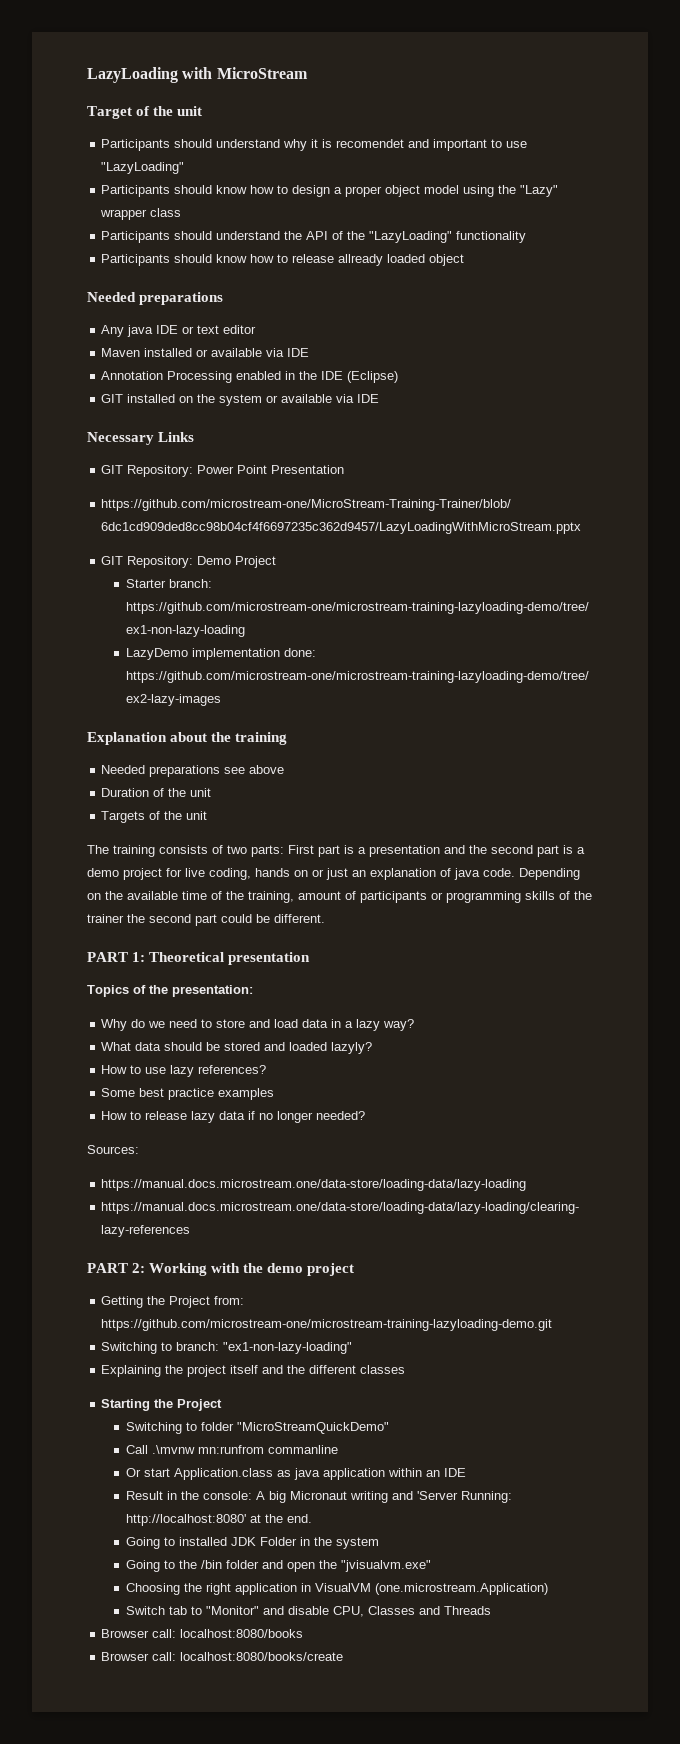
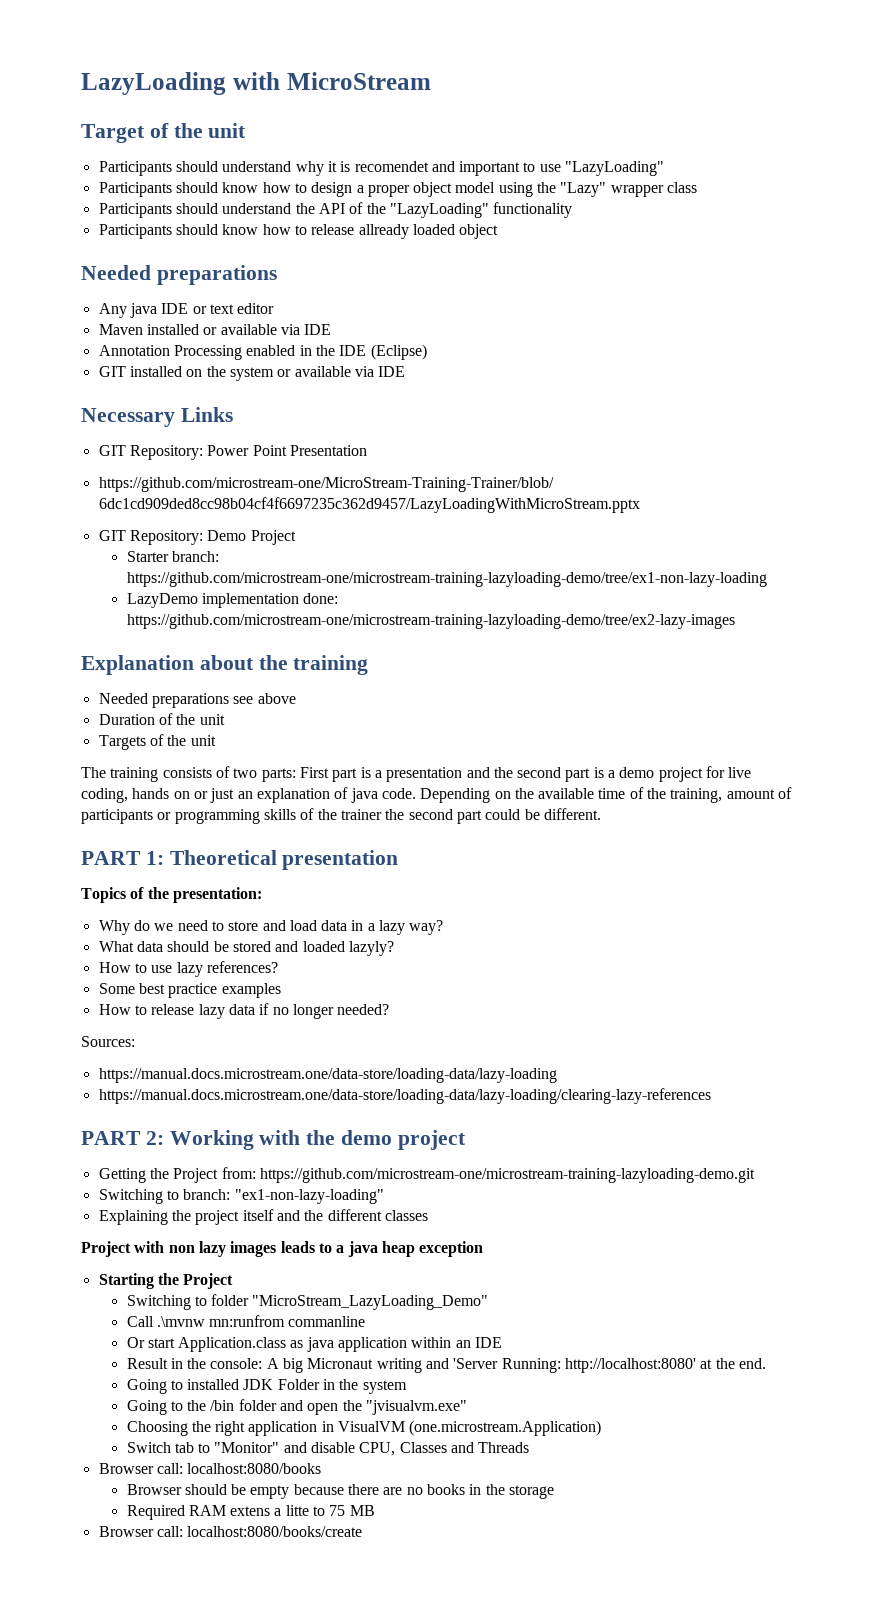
+ Project with non lazy images leads to a java heap exception
- Switching to folder "MicroStreamQuickDemo"
+ Switching to folder "MicroStream_LazyLoading_Demo"
+ Browser should be empty because there are no books in the storage
+ Required RAM extens a litte to 75 MB

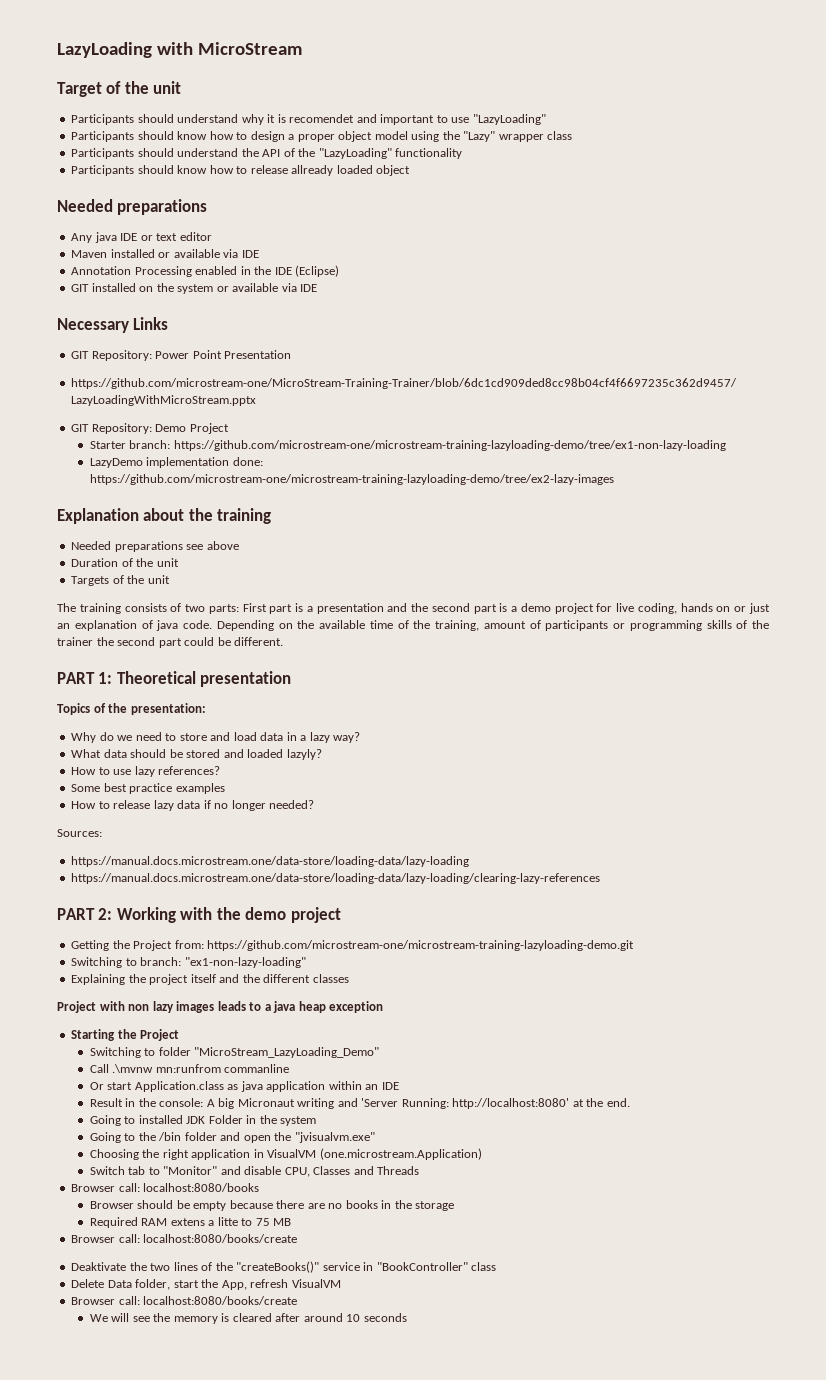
+ Deaktivate the two lines of the "createBooks()" service in "BookController" class
+ Delete Data folder, start the App, refresh VisualVM
+ Browser call: localhost:8080/books/create
+ We will see the memory is cleared after around 10 seconds

